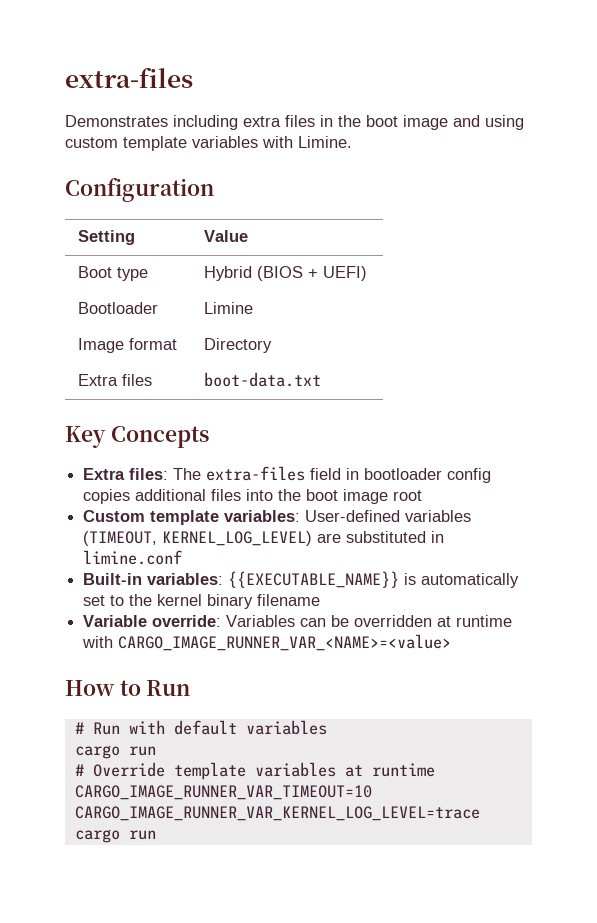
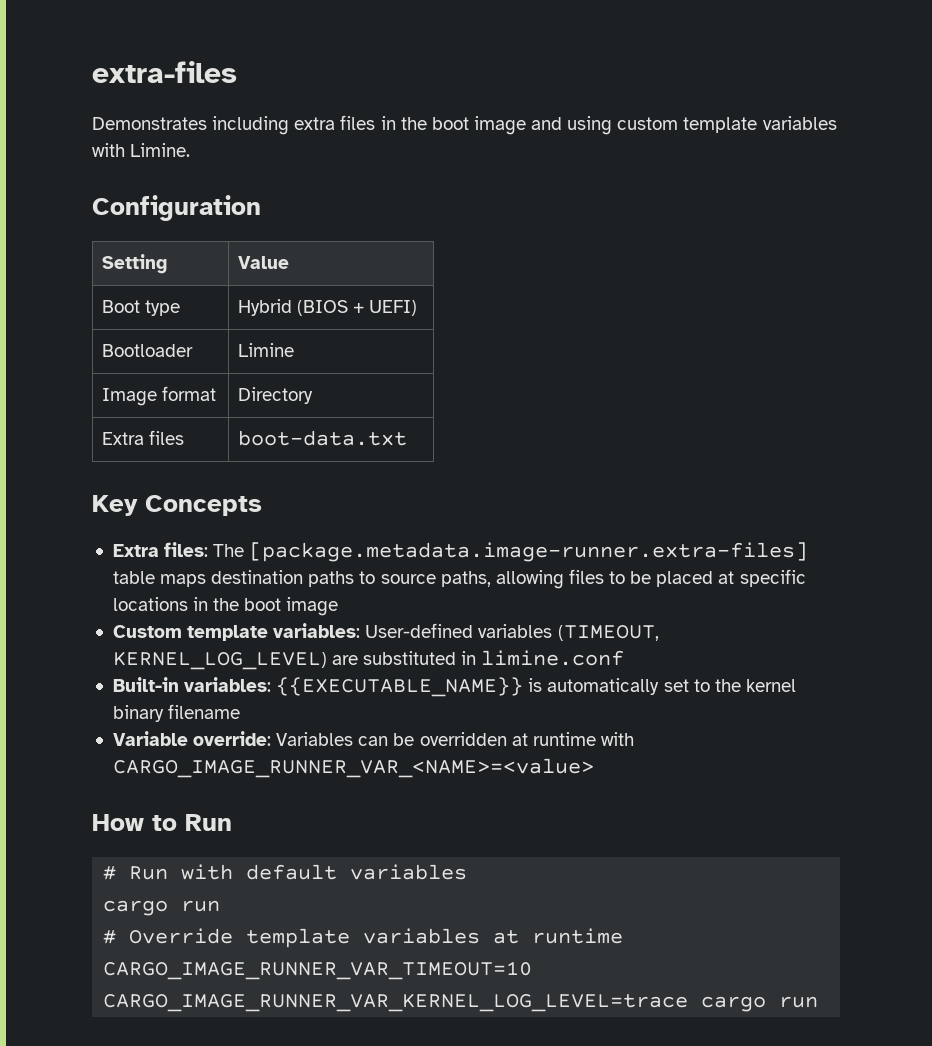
- Extra files: The extra-files field in bootloader config copies additional files into the boot image root
+ Extra files: The [package.metadata.image-runner.extra-files] table maps destination paths to source paths, allowing files to be placed at specific locations in the boot image

